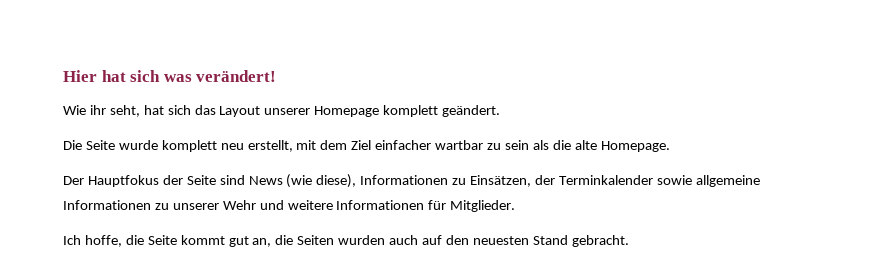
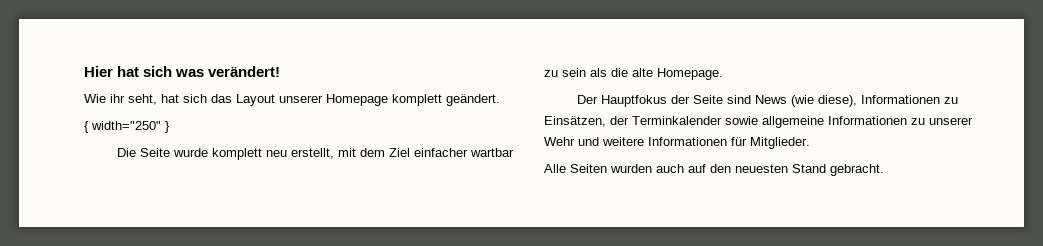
+ { width="250" }
- Ich hoffe, die Seite kommt gut an, die Seiten wurden auch auf den neuesten Stand gebracht.
+ Alle Seiten wurden auch auf den neuesten Stand gebracht.

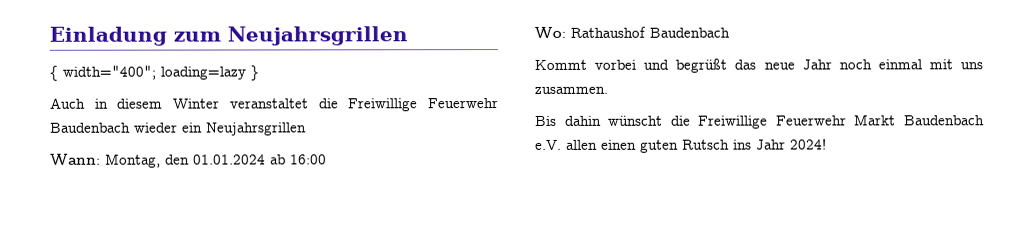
- Hier hat sich was verändert!
- Wie ihr seht, hat sich das Layout unserer Homepage komplett geändert.
+ Einladung zum Neujahrsgrillen
- { width="250" }
+ { width="400"; loading=lazy }
- Die Seite wurde komplett neu erstellt, mit dem Ziel einfacher wartbar zu sein als die alte Homepage.
- Der Hauptfokus der Seite sind News (wie diese), Informationen zu Einsätzen, der Terminkalender sowie allgemeine Informationen zu unserer Wehr und weitere Informationen für Mitglieder.
- Alle Seiten wurden auch auf den neuesten Stand gebracht.
+ Auch in diesem Winter veranstaltet die Freiwillige Feuerwehr Baudenbach wieder ein Neujahrsgrillen
+ Wann: Montag, den 01.01.2024 ab 16:00
+ Wo: Rathaushof Baudenbach
+ Kommt vorbei und begrüßt das neue Jahr noch einmal mit uns zusammen.
+ Bis dahin wünscht die Freiwillige Feuerwehr Markt Baudenbach e.V. allen einen guten Rutsch ins Jahr 2024!

